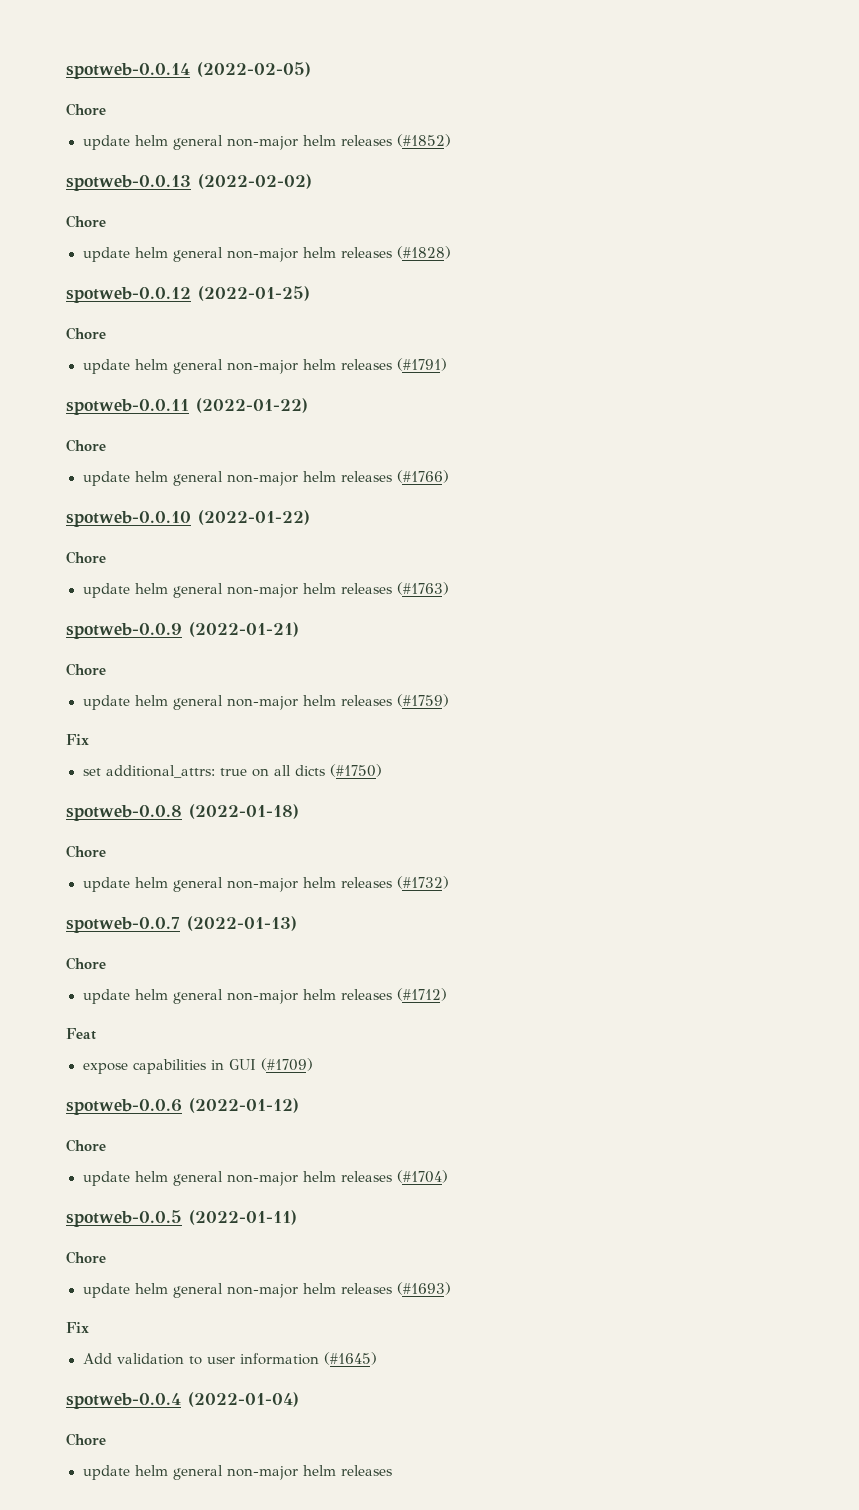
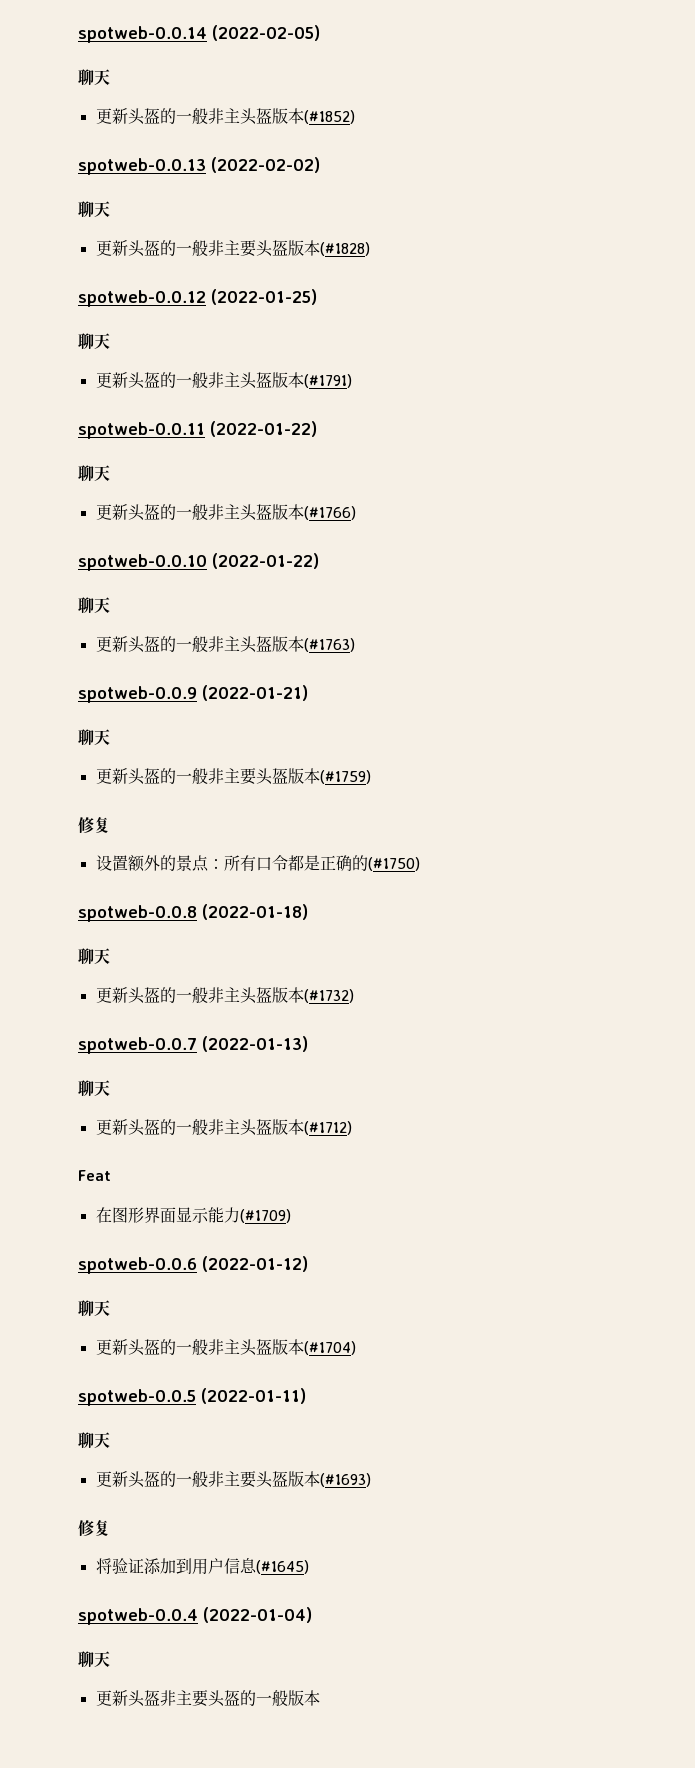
  spotweb-0.0.14 (2022-02-05)
- Chore
- update helm general non-major helm releases (#1852)
+ 聊天
+ 更新头盔的一般非主头盔版本(#1852)
  spotweb-0.0.13 (2022-02-02)
- Chore
- update helm general non-major helm releases (#1828)
+ 聊天
+ 更新头盔的一般非主要头盔版本(#1828)
  spotweb-0.0.12 (2022-01-25)
- Chore
- update helm general non-major helm releases (#1791)
+ 聊天
+ 更新头盔的一般非主头盔版本(#1791)
  spotweb-0.0.11 (2022-01-22)
- Chore
- update helm general non-major helm releases (#1766)
+ 聊天
+ 更新头盔的一般非主头盔版本(#1766)
  spotweb-0.0.10 (2022-01-22)
- Chore
- update helm general non-major helm releases (#1763)
+ 聊天
+ 更新头盔的一般非主头盔版本(#1763)
  spotweb-0.0.9 (2022-01-21)
- Chore
- update helm general non-major helm releases (#1759)
- Fix
- set additional_attrs: true on all dicts (#1750)
+ 聊天
+ 更新头盔的一般非主要头盔版本(#1759)
+ 修复
+ 设置额外的景点：所有口令都是正确的(#1750)
  spotweb-0.0.8 (2022-01-18)
- Chore
- update helm general non-major helm releases (#1732)
+ 聊天
+ 更新头盔的一般非主头盔版本(#1732)
  spotweb-0.0.7 (2022-01-13)
- Chore
- update helm general non-major helm releases (#1712)
+ 聊天
+ 更新头盔的一般非主头盔版本(#1712)
  Feat
- expose capabilities in GUI (#1709)
+ 在图形界面显示能力(#1709)
  spotweb-0.0.6 (2022-01-12)
- Chore
- update helm general non-major helm releases (#1704)
+ 聊天
+ 更新头盔的一般非主头盔版本(#1704)
  spotweb-0.0.5 (2022-01-11)
- Chore
- update helm general non-major helm releases (#1693)
- Fix
- Add validation to user information (#1645)
+ 聊天
+ 更新头盔的一般非主要头盔版本(#1693)
+ 修复
+ 将验证添加到用户信息(#1645)
  spotweb-0.0.4 (2022-01-04)
- Chore
- update helm general non-major helm releases
+ 聊天
+ 更新头盔非主要头盔的一般版本

